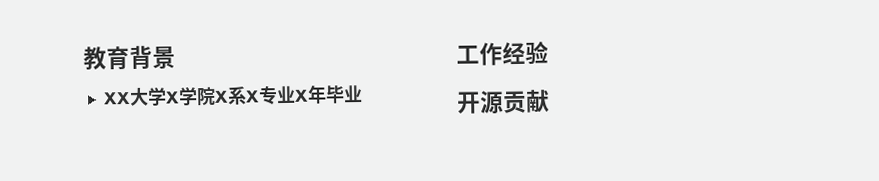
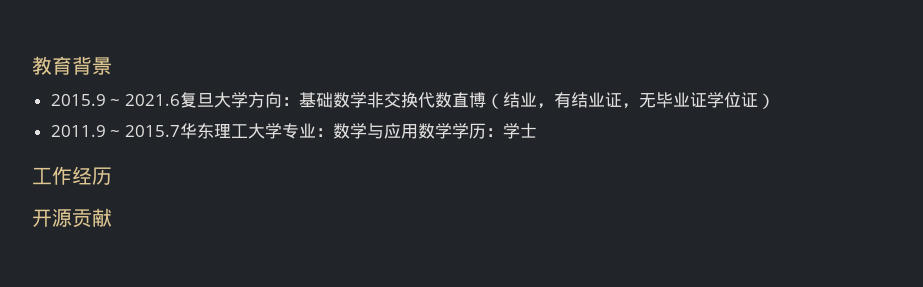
- XX大学X学院X系X专业X年毕业
+ 2015.9 ~ 2021.6复旦大学方向：基础数学非交换代数直博（结业，有结业证，无毕业证学位证）
+ 2011.9 ~ 2015.7华东理工大学专业：数学与应用数学学历：学士
- 工作经验
+ 工作经历

